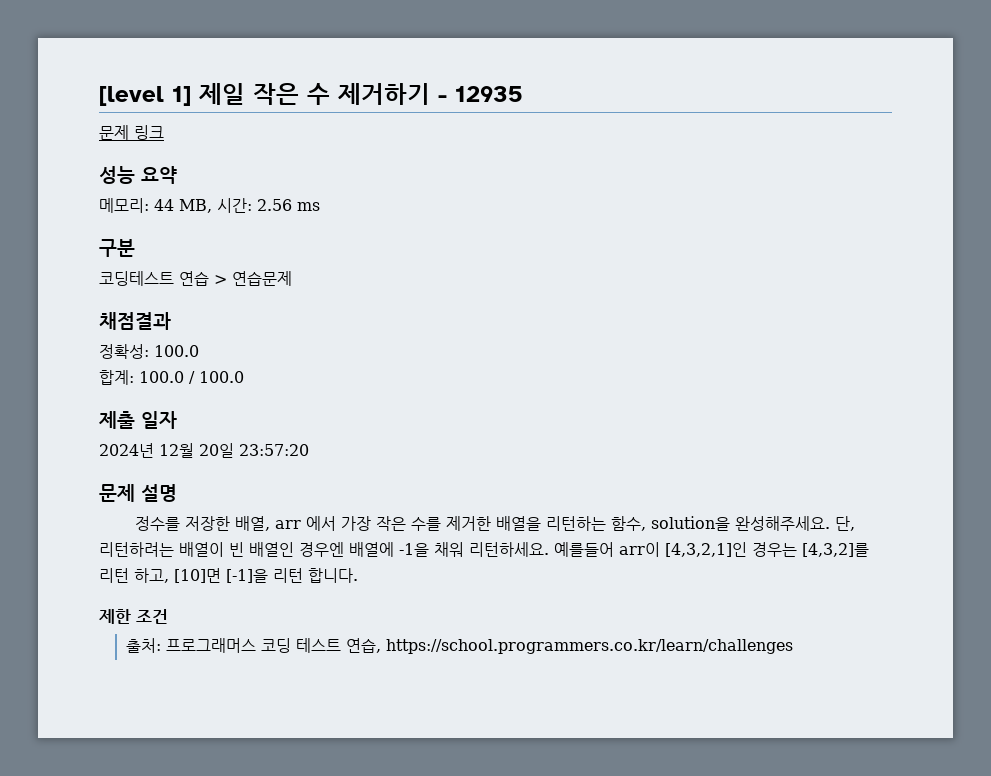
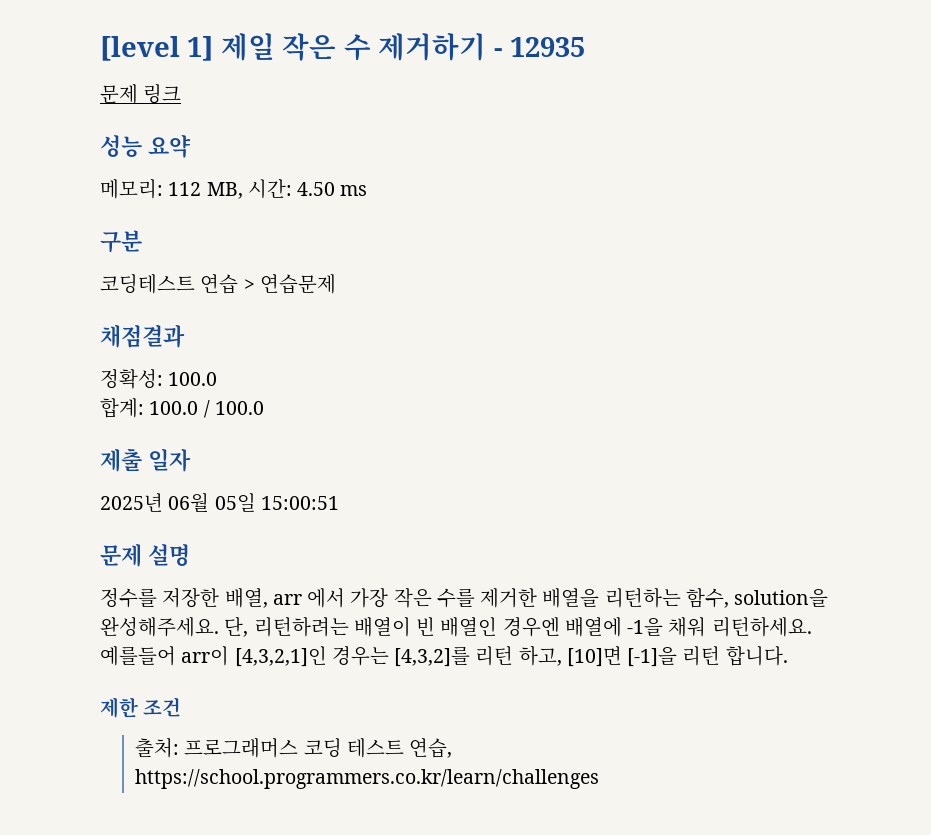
- 메모리: 44 MB, 시간: 2.56 ms
+ 메모리: 112 MB, 시간: 4.50 ms
- 2024년 12월 20일 23:57:20
+ 2025년 06월 05일 15:00:51

